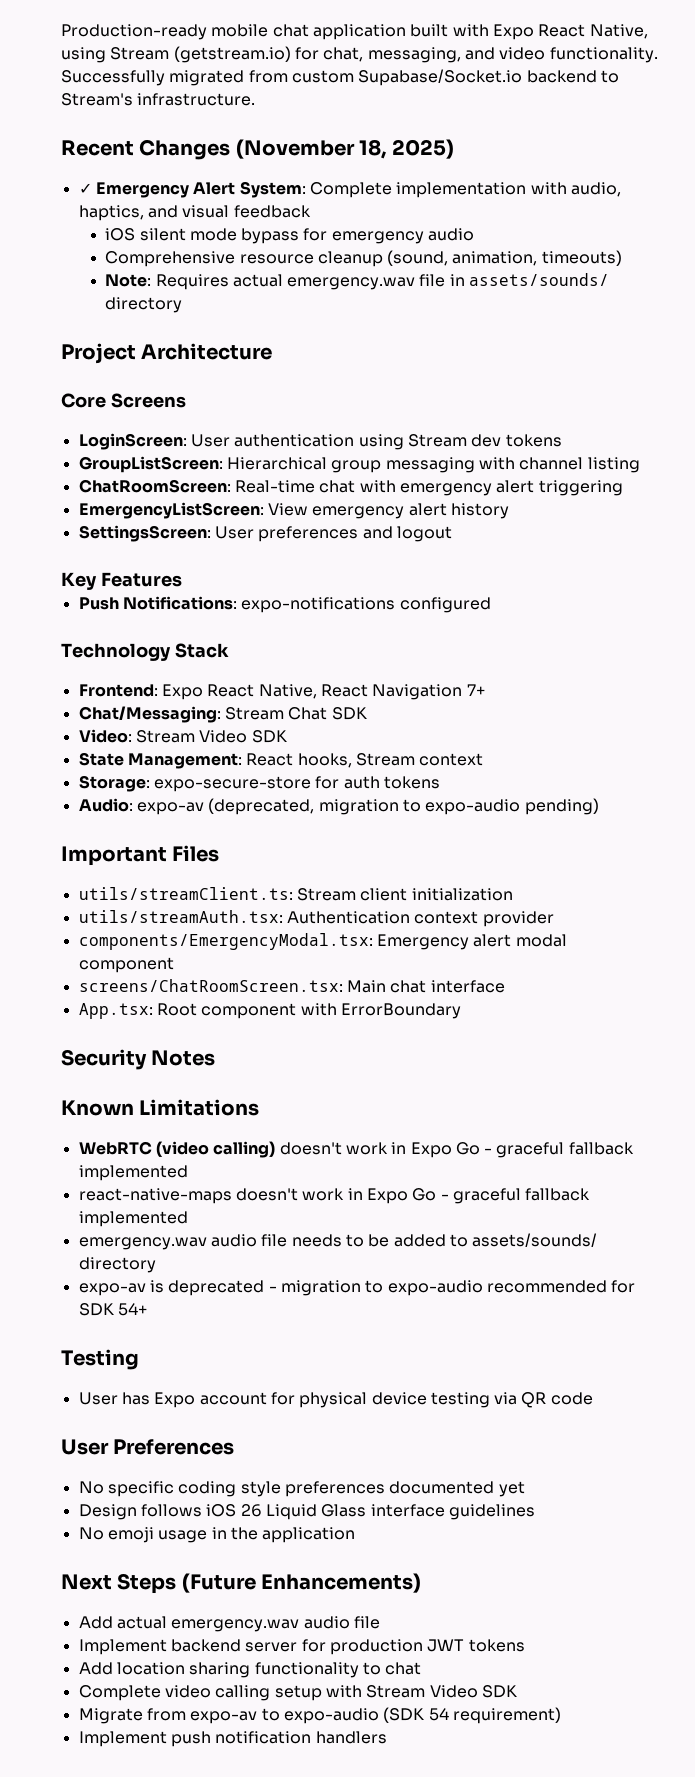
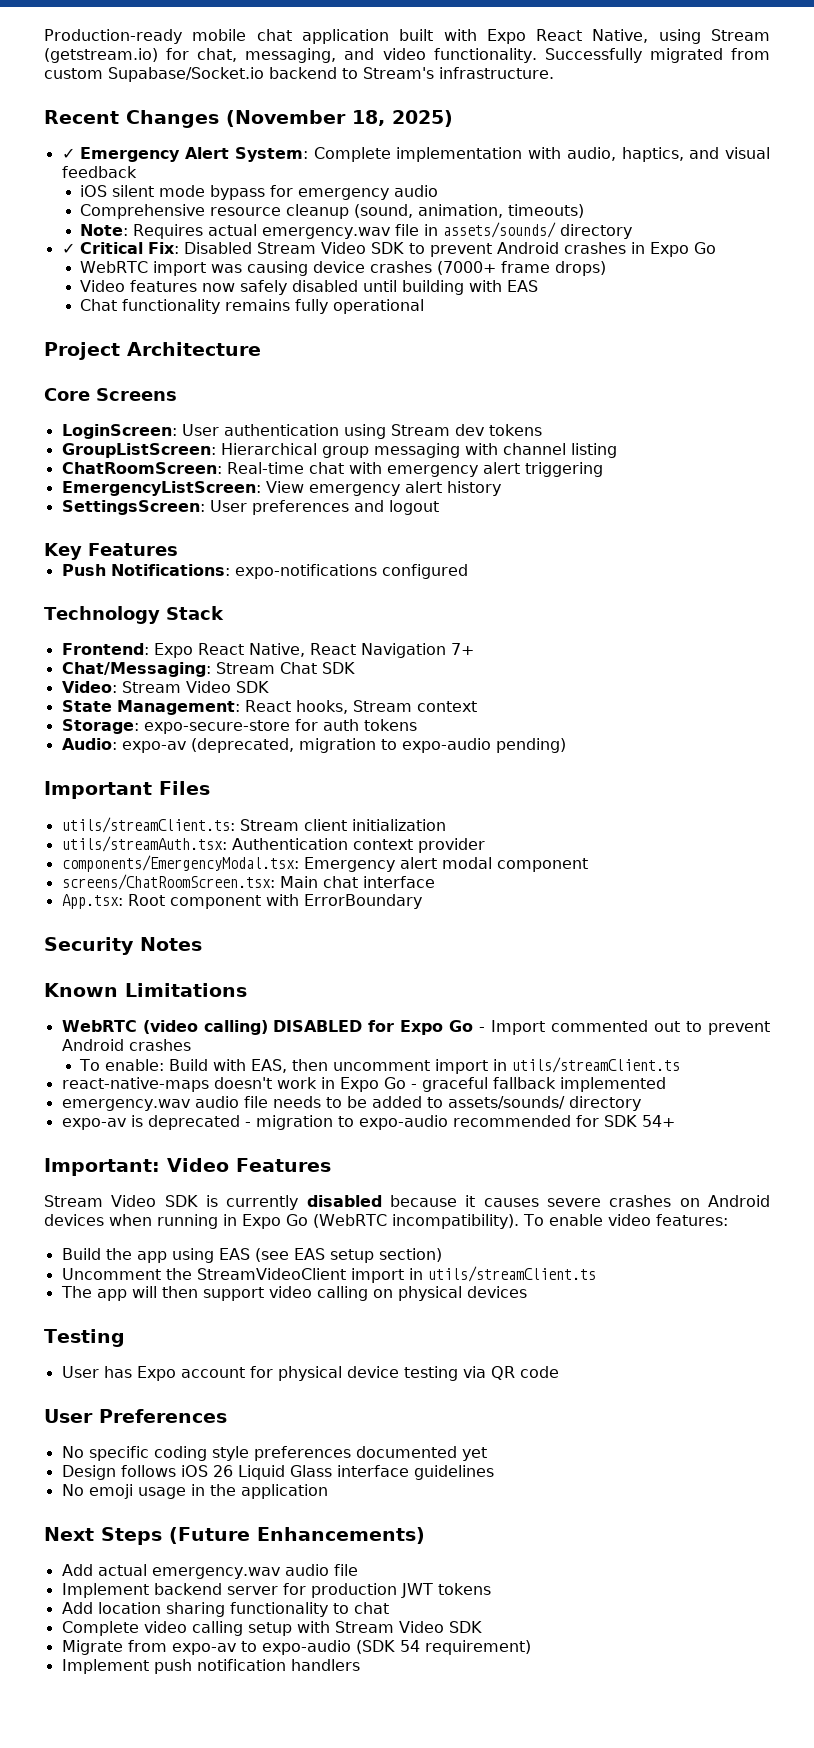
+ ✓ Critical Fix: Disabled Stream Video SDK to prevent Android crashes in Expo Go
+ WebRTC import was causing device crashes (7000+ frame drops)
+ Video features now safely disabled until building with EAS
+ Chat functionality remains fully operational
- WebRTC (video calling) doesn't work in Expo Go - graceful fallback implemented
+ WebRTC (video calling) DISABLED for Expo Go - Import commented out to prevent Android crashes
+ To enable: Build with EAS, then uncomment import in utils/streamClient.ts
+ Important: Video Features
+ Stream Video SDK is currently disabled because it causes severe crashes on Android devices when running in Expo Go (WebRTC incompatibility). To enable video features:
+ Build the app using EAS (see EAS setup section)
+ Uncomment the StreamVideoClient import in utils/streamClient.ts
+ The app will then support video calling on physical devices

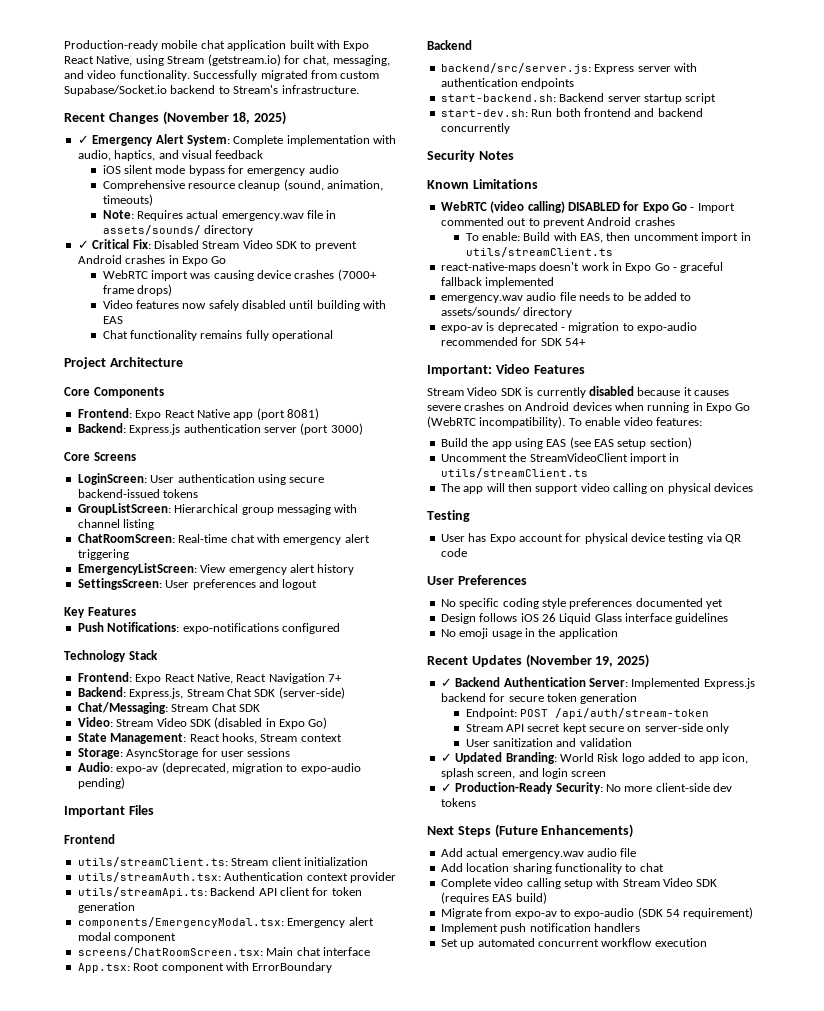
+ Core Components
+ Frontend: Expo React Native app (port 8081)
+ Backend: Express.js authentication server (port 3000)
- LoginScreen: User authentication using Stream dev tokens
+ LoginScreen: User authentication using secure backend-issued tokens
+ Backend: Express.js, Stream Chat SDK (server-side)
- Video: Stream Video SDK
+ Video: Stream Video SDK (disabled in Expo Go)
- Storage: expo-secure-store for auth tokens
+ Storage: AsyncStorage for user sessions
+ Frontend
+ utils/streamApi.ts: Backend API client for token generation
  App.tsx: Root component with ErrorBoundary
+ Backend
+ backend/src/server.js: Express server with authentication endpoints
+ start-backend.sh: Backend server startup script
+ start-dev.sh: Run both frontend and backend concurrently
+ Recent Updates (November 19, 2025)
+ ✓ Backend Authentication Server: Implemented Express.js backend for secure token generation
+ Endpoint: POST /api/auth/stream-token
+ Stream API secret kept secure on server-side only
+ User sanitization and validation
+ ✓ Updated Branding: World Risk logo added to app icon, splash screen, and login screen
+ ✓ Production-Ready Security: No more client-side dev tokens
- Implement backend server for production JWT tokens
- Complete video calling setup with Stream Video SDK
+ Complete video calling setup with Stream Video SDK (requires EAS build)
+ Set up automated concurrent workflow execution

